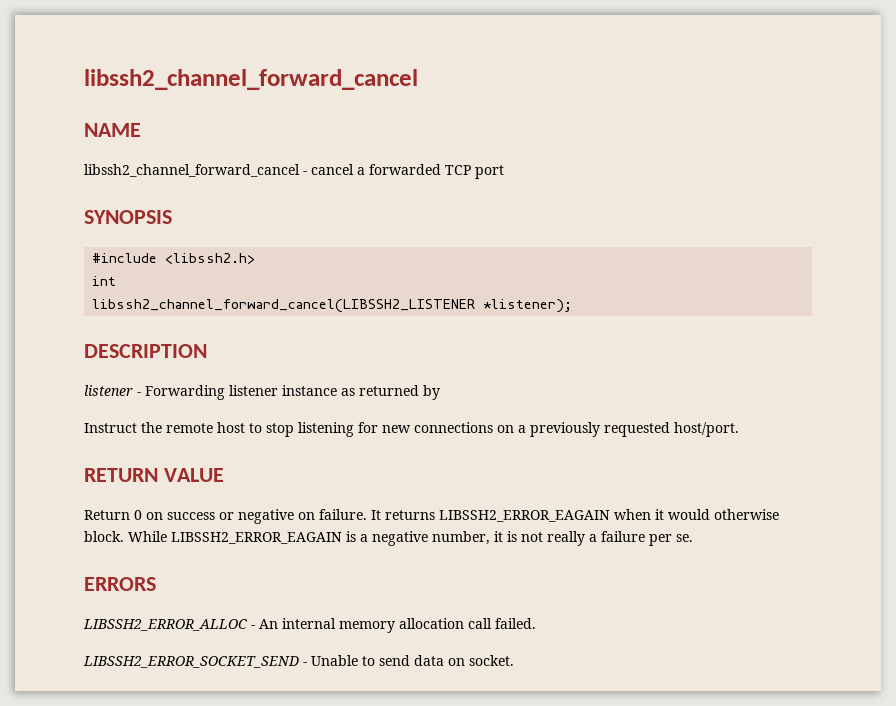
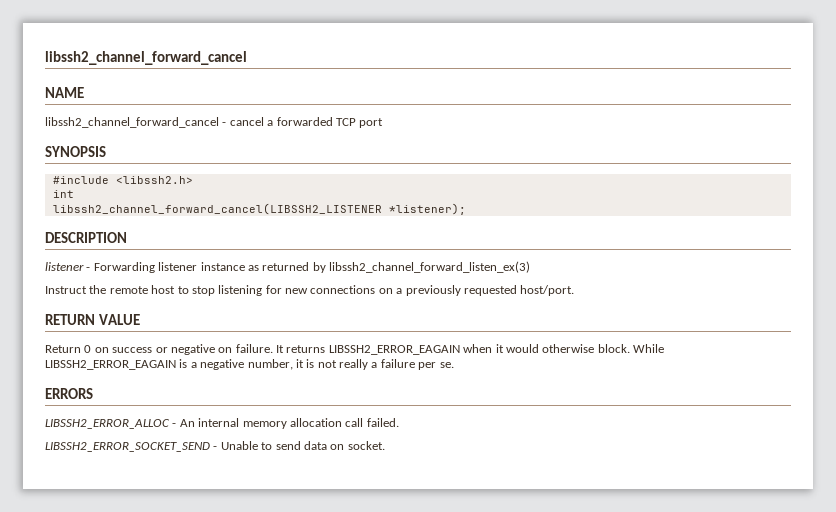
- listener - Forwarding listener instance as returned by
+ listener - Forwarding listener instance as returned by libssh2_channel_forward_listen_ex(3)

